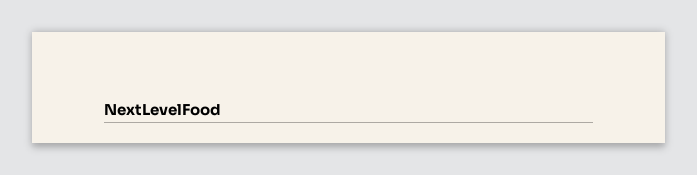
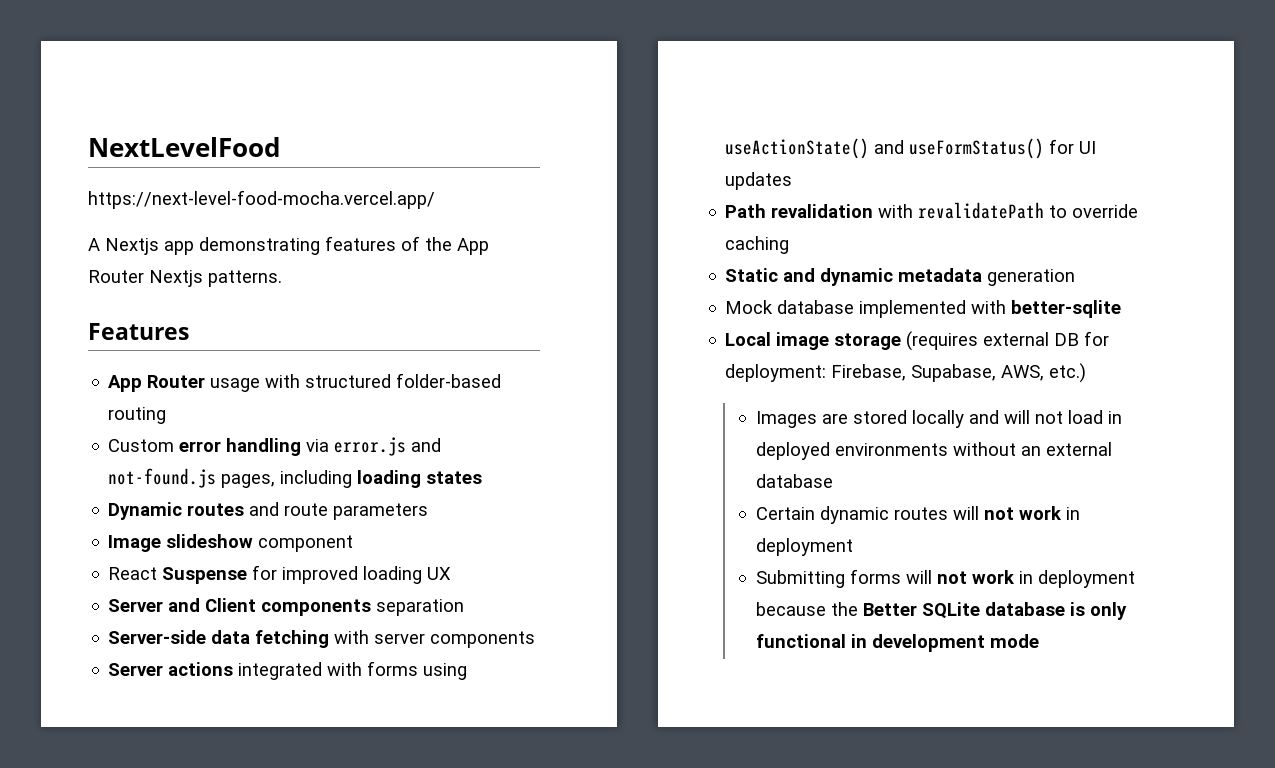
+ https://next-level-food-mocha.vercel.app/
+ A Nextjs app demonstrating features of the App Router Nextjs patterns.
+ Features
+ App Router usage with structured folder-based routing
+ Custom error handling via error.js and not-found.js pages, including loading states
+ Dynamic routes and route parameters
+ Image slideshow component
+ React Suspense for improved loading UX
+ Server and Client components separation
+ Server-side data fetching with server components
+ Server actions integrated with forms using useActionState() and useFormStatus() for UI updates
+ Path revalidation with revalidatePath to override caching
+ Static and dynamic metadata generation
+ Mock database implemented with better-sqlite
+ Local image storage (requires external DB for deployment: Firebase, Supabase, AWS, etc.)
+ Images are stored locally and will not load in deployed environments without an external database
+ Certain dynamic routes will not work in deployment
+ Submitting forms will not work in deployment because the Better SQLite database is only functional in development mode

